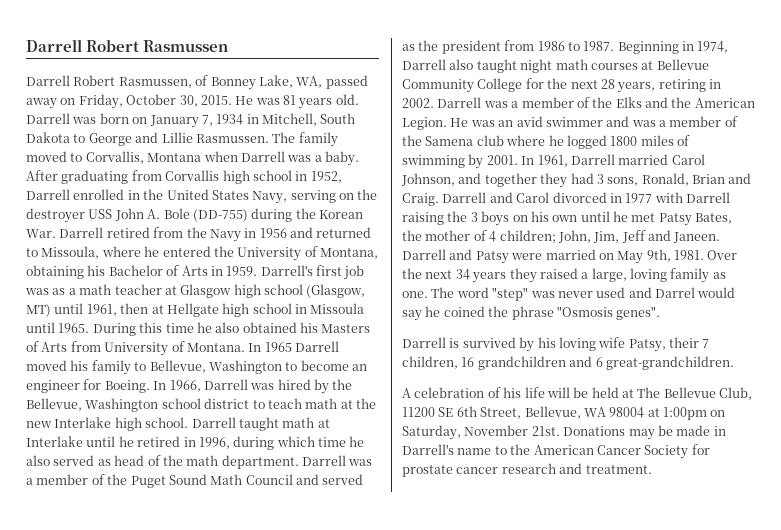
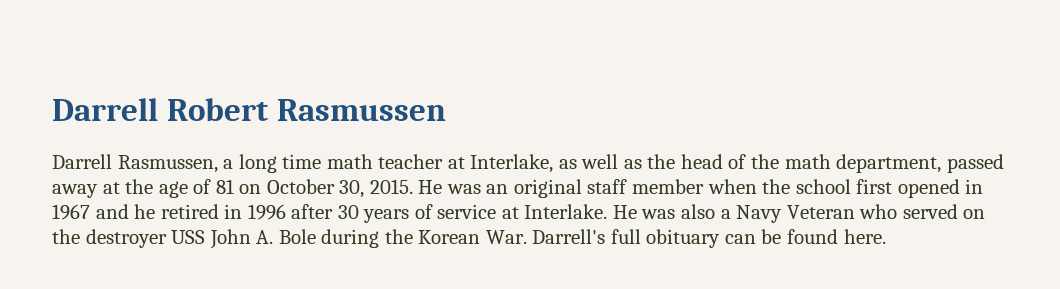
- Darrell Robert Rasmussen, of Bonney Lake, WA, passed away on Friday, October 30, 2015.
+ Darrell Rasmussen, a long time math teacher at Interlake, as well as the head of the math department, passed away at the age of 81 on October 30, 2015.
- He was 81 years old. Darrell was born on January 7, 1934 in Mitchell, South Dakota to George and Lillie Rasmussen. The family moved to Corvallis, Montana when Darrell was a baby. After graduating from Corvallis high school in 1952, Darrell enrolled in the United States Navy, serving on the destroyer USS John A. Bole (DD-755) during the Korean War. Darrell retired from the Navy in 1956 and returned to Missoula, where he entered the University of Montana, obtaining his Bachelor of Arts in 1959. Darrell's first job was as a math teacher at Glasgow high school (Glasgow, MT) until 1961, then at Hellgate high school in Missoula until 1965. During this time he also obtained his Masters of Arts from University of Montana. In 1965 Darrell moved his family to Bellevue, Washington to become an engineer for Boeing. In 1966, Darrell was hired by the Bellevue, Washington school district to teach math at the new Interlake high school. Darrell taught math at Interlake until he retired in 1996, during which time he also served as head of the math department. Darrell was a member of the Puget Sound Math Council and served as the president from 1986 to 1987. Beginning in 1974, Darrell also taught night math courses at Bellevue Community College for the next 28 years, retiring in 2002. Darrell was a member of the Elks and the American Legion. He was an avid swimmer and was a member of the Samena club where he logged 1800 miles of swimming by 2001. In 1961, Darrell married Carol Johnson, and together they had 3 sons, Ronald, Brian and Craig. Darrell and Carol divorced in 1977 with Darrell raising the 3 boys on his own until he met Patsy Bates, the mother of 4 children; John, Jim, Jeff and Janeen. Darrell and Patsy were married on May 9th, 1981. Over the next 34 years they raised a large, loving family as one. The word "step" was never used and Darrel would say he coined the phrase "Osmosis genes".
- Darrell is survived by his loving wife Patsy, their 7 children, 16 grandchildren and 6 great-grandchildren.
- A celebration of his life will be held at The Bellevue Club, 11200 SE 6th Street, Bellevue, WA 98004 at 1:00pm on Saturday, November 21st. Donations may be made in Darrell's name to the American Cancer Society for prostate cancer research and treatment.
+ He was an original staff member when the school first opened in 1967 and he retired in 1996 after 30 years of service at Interlake. He was also a Navy Veteran who served on the destroyer USS John A. Bole during the Korean War. Darrell's full obituary can be found here.

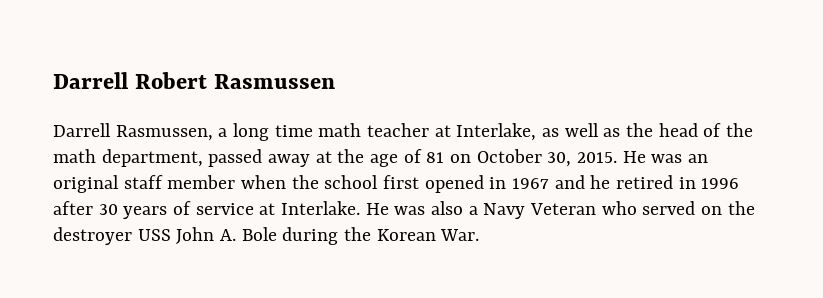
- He was also a Navy Veteran who served on the destroyer USS John A. Bole during the Korean War. Darrell's full obituary can be found here.
+ He was also a Navy Veteran who served on the destroyer USS John A. Bole during the Korean War.

